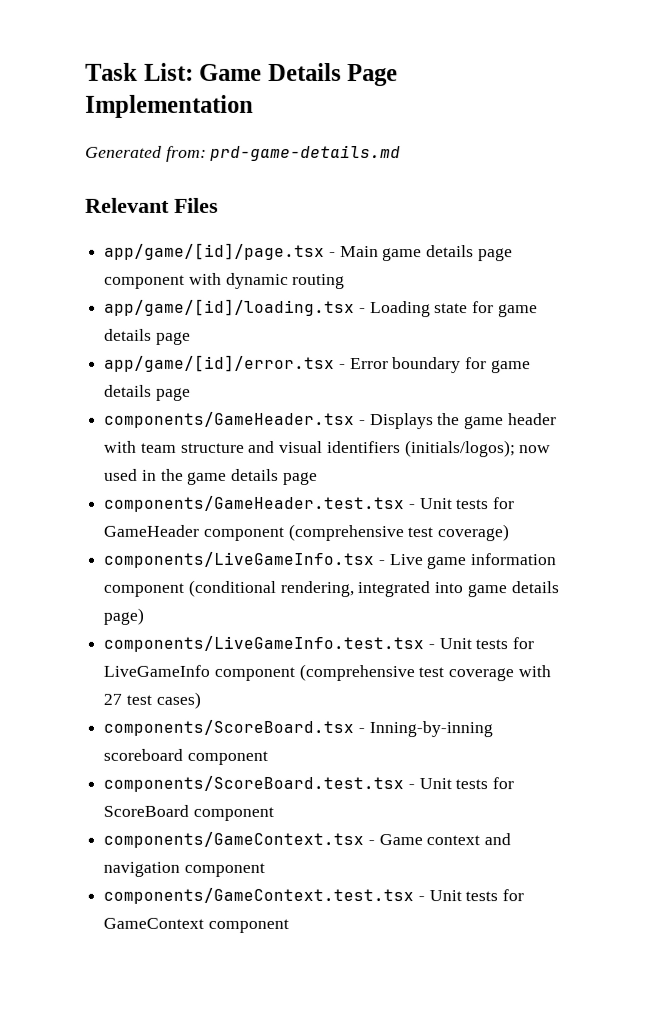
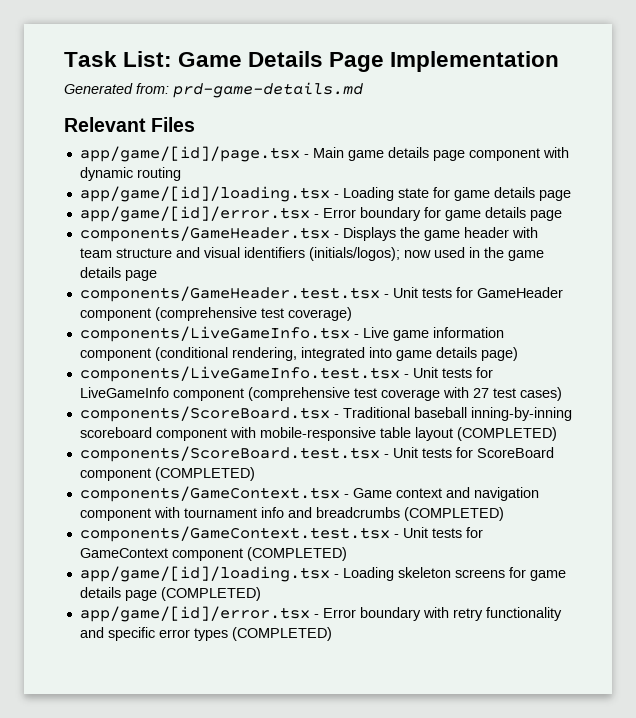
- components/ScoreBoard.tsx - Inning-by-inning scoreboard component
+ components/ScoreBoard.tsx - Traditional baseball inning-by-inning scoreboard component with mobile-responsive table layout (COMPLETED)
- components/ScoreBoard.test.tsx - Unit tests for ScoreBoard component
+ components/ScoreBoard.test.tsx - Unit tests for ScoreBoard component (COMPLETED)
- components/GameContext.tsx - Game context and navigation component
+ components/GameContext.tsx - Game context and navigation component with tournament info and breadcrumbs (COMPLETED)
- components/GameContext.test.tsx - Unit tests for GameContext component
+ components/GameContext.test.tsx - Unit tests for GameContext component (COMPLETED)
+ app/game/[id]/loading.tsx - Loading skeleton screens for game details page (COMPLETED)
+ app/game/[id]/error.tsx - Error boundary with retry functionality and specific error types (COMPLETED)

